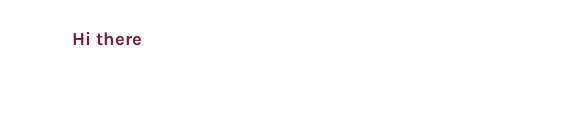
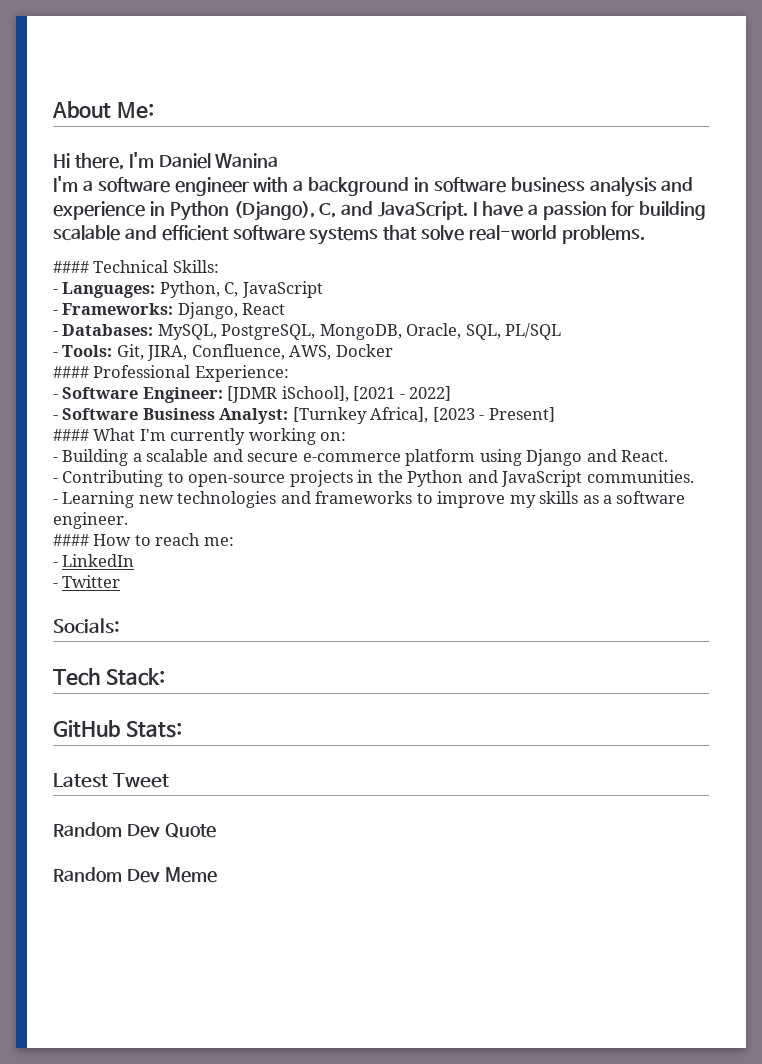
- Hi there
+ About Me:
+ Hi there, I'm Daniel Wanina
+ I'm a software engineer with a background in software business analysis and experience in Python (Django), C, and JavaScript. I have a passion for building scalable and efficient software systems that solve real-world problems.
+ #### Technical Skills:
+ - Languages: Python, C, JavaScript
+ - Frameworks: Django, React
+ - Databases: MySQL, PostgreSQL, MongoDB, Oracle, SQL, PL/SQL
+ - Tools: Git, JIRA, Confluence, AWS, Docker
+ #### Professional Experience:
+ - Software Engineer: [JDMR iSchool], [2021 - 2022]
+ - Software Business Analyst: [Turnkey Africa], [2023 - Present]
+ #### What I'm currently working on:
+ - Building a scalable and secure e-commerce platform using Django and React.
+ - Contributing to open-source projects in the Python and JavaScript communities.
+ - Learning new technologies and frameworks to improve my skills as a software engineer.
+ #### How to reach me:
+ - LinkedIn
+ - Twitter
+ Socials:
+ Tech Stack:
+ GitHub Stats:
+ Latest Tweet
+ Random Dev Quote
+ Random Dev Meme

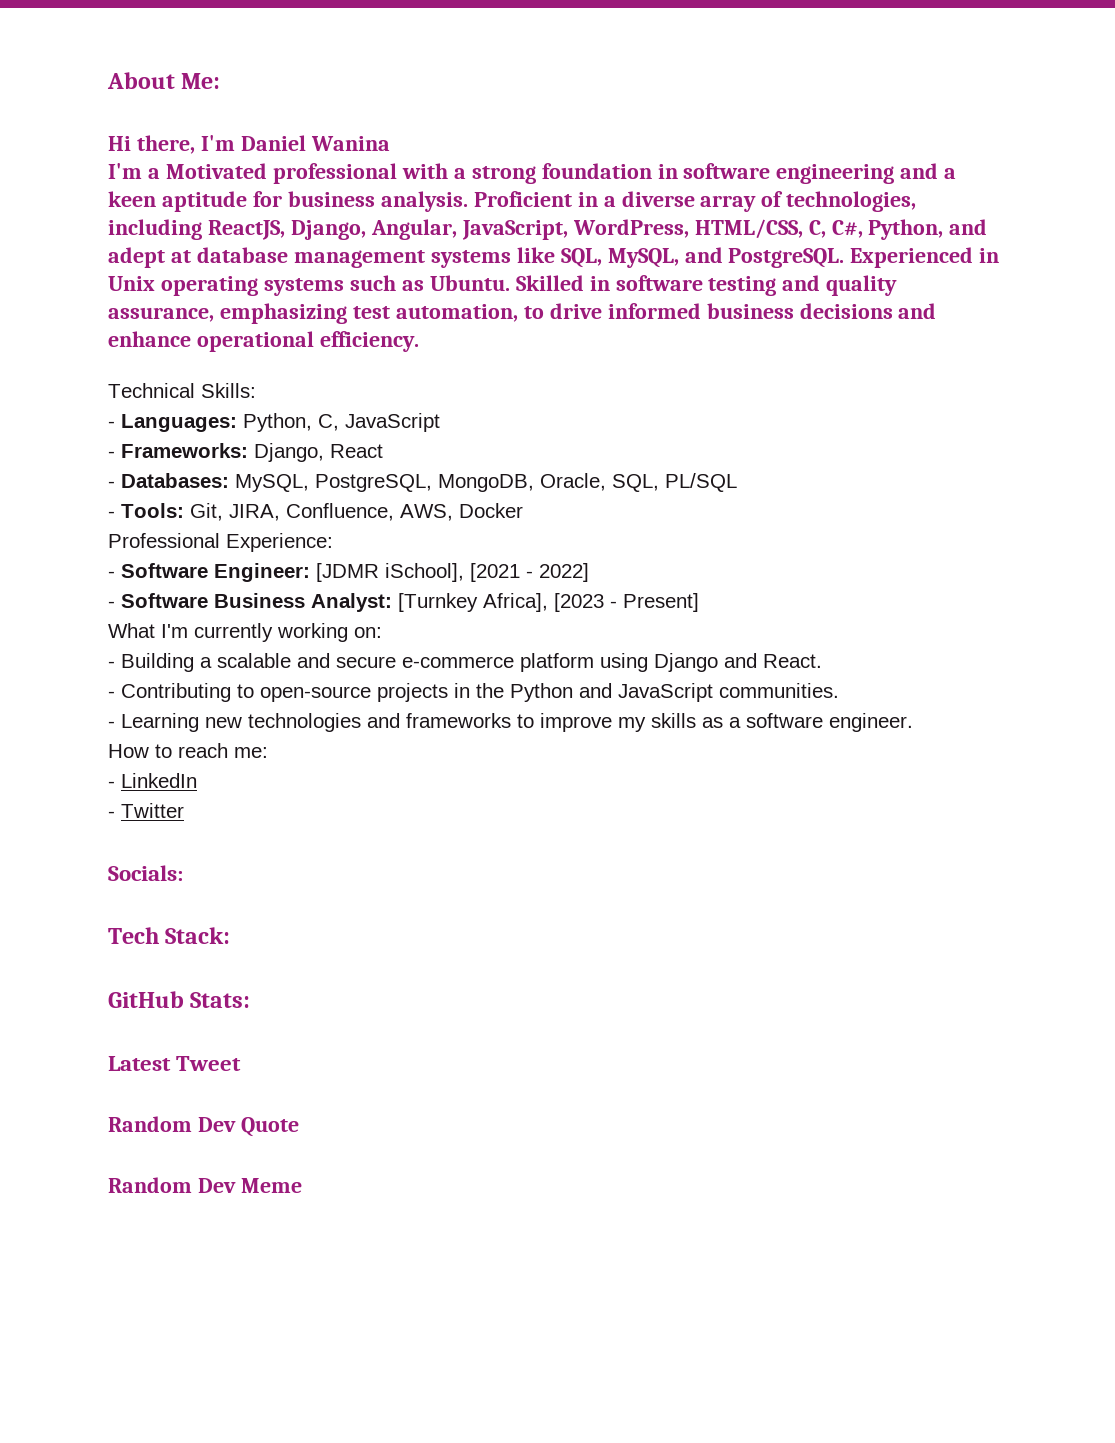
- I'm a software engineer with a background in software business analysis and experience in Python (Django), C, and JavaScript. I have a passion for building scalable and efficient software systems that solve real-world problems.
- #### Technical Skills:
+ I'm a Motivated professional with a strong foundation in software engineering and a keen aptitude for business analysis. Proficient in a diverse array of technologies, including ReactJS, Django, Angular, JavaScript, WordPress, HTML/CSS, C, C#, Python, and adept at database management systems like SQL, MySQL, and PostgreSQL. Experienced in Unix operating systems such as Ubuntu. Skilled in software testing and quality assurance, emphasizing test automation, to drive informed business decisions and enhance operational efficiency.
+ Technical Skills:
- #### Professional Experience:
+ Professional Experience:
- #### What I'm currently working on:
+ What I'm currently working on:
- #### How to reach me:
+ How to reach me:

